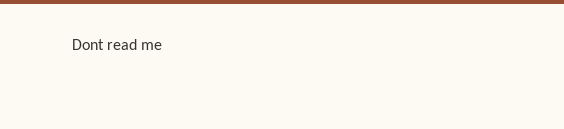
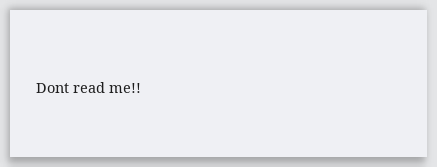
- Dont read me
+ Dont read me!!

